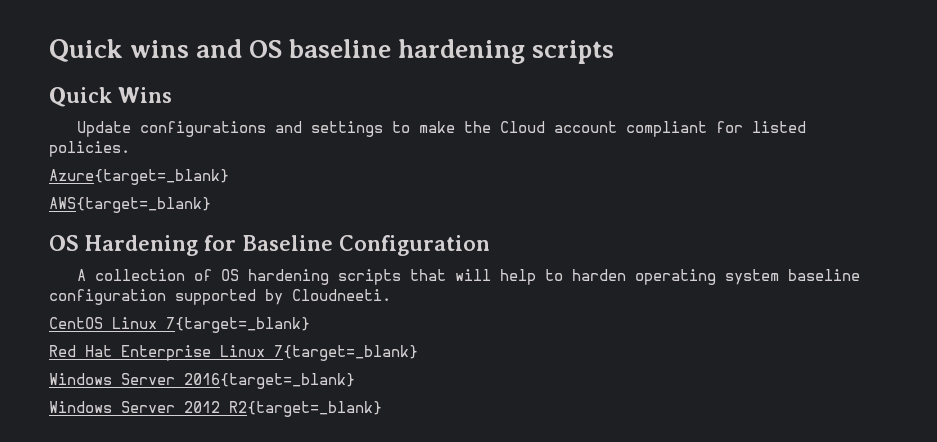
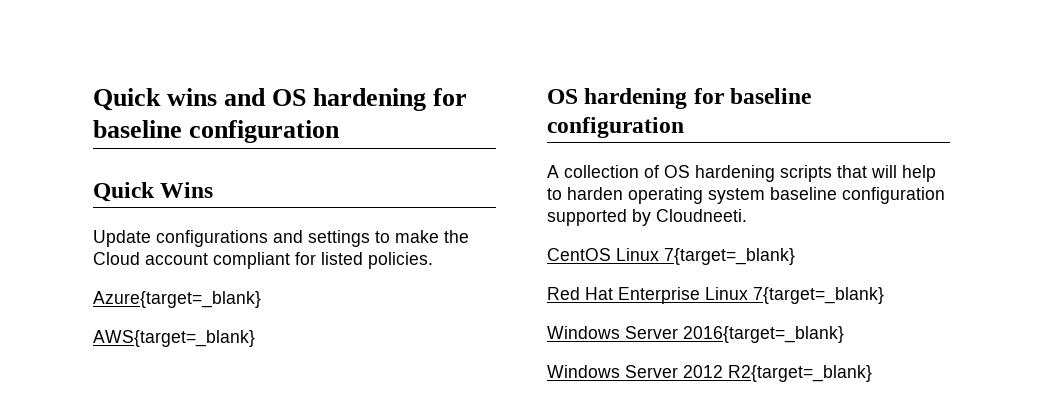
- Quick wins and OS baseline hardening scripts
+ Quick wins and OS hardening for baseline configuration
  AWS{target=_blank}
- OS Hardening for Baseline Configuration
+ OS hardening for baseline configuration

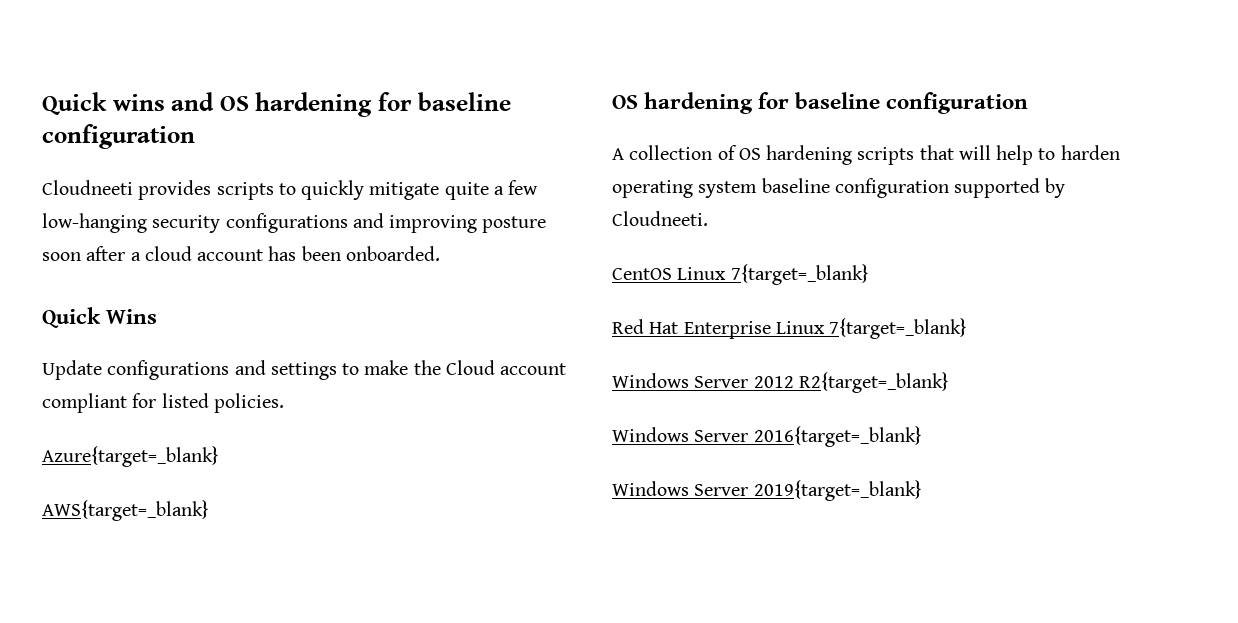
+ Cloudneeti provides scripts to quickly mitigate quite a few low-hanging security configurations and improving posture soon after a cloud account has been onboarded.
+ Windows Server 2012 R2{target=_blank}
- Windows Server 2012 R2{target=_blank}
+ Windows Server 2019{target=_blank}

